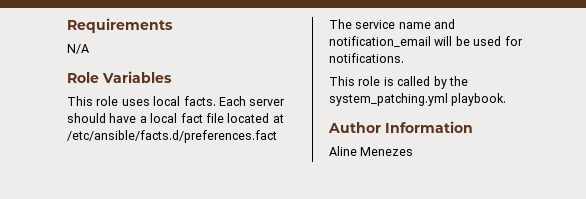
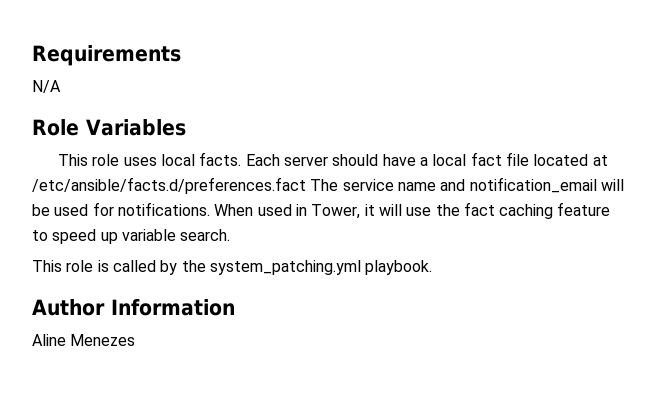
+ When used in Tower, it will use the fact caching feature to speed up variable search.

